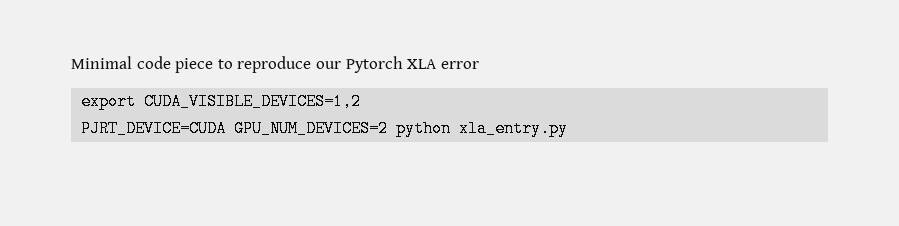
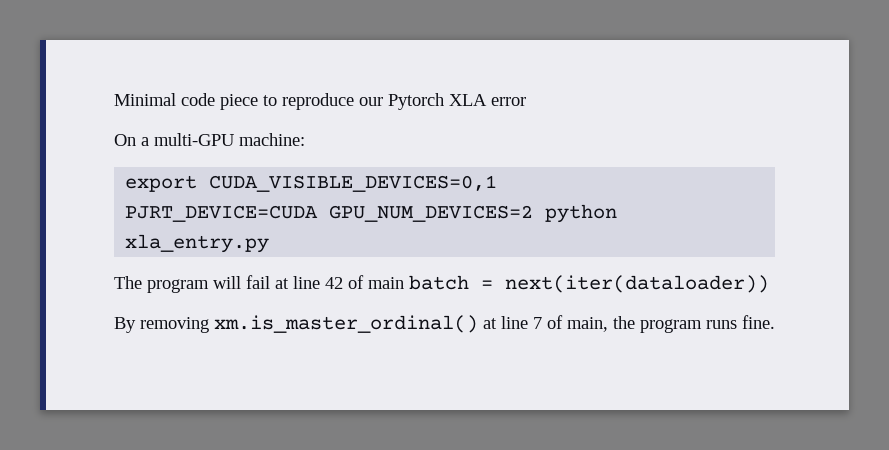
+ On a multi-GPU machine:
- export CUDA_VISIBLE_DEVICES=1,2
+ export CUDA_VISIBLE_DEVICES=0,1
+ The program will fail at line 42 of main batch = next(iter(dataloader))
+ By removing xm.is_master_ordinal() at line 7 of main, the program runs fine.

